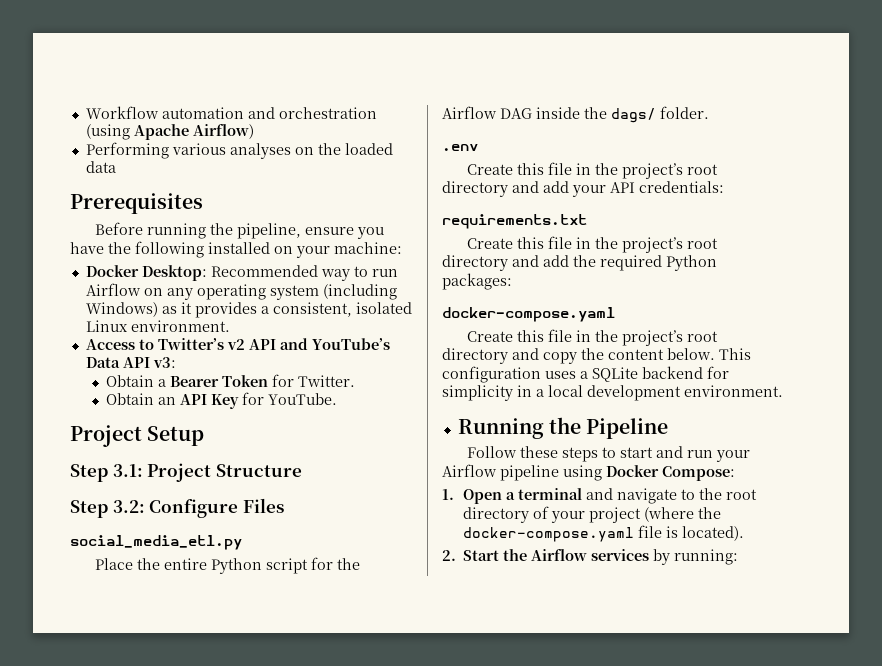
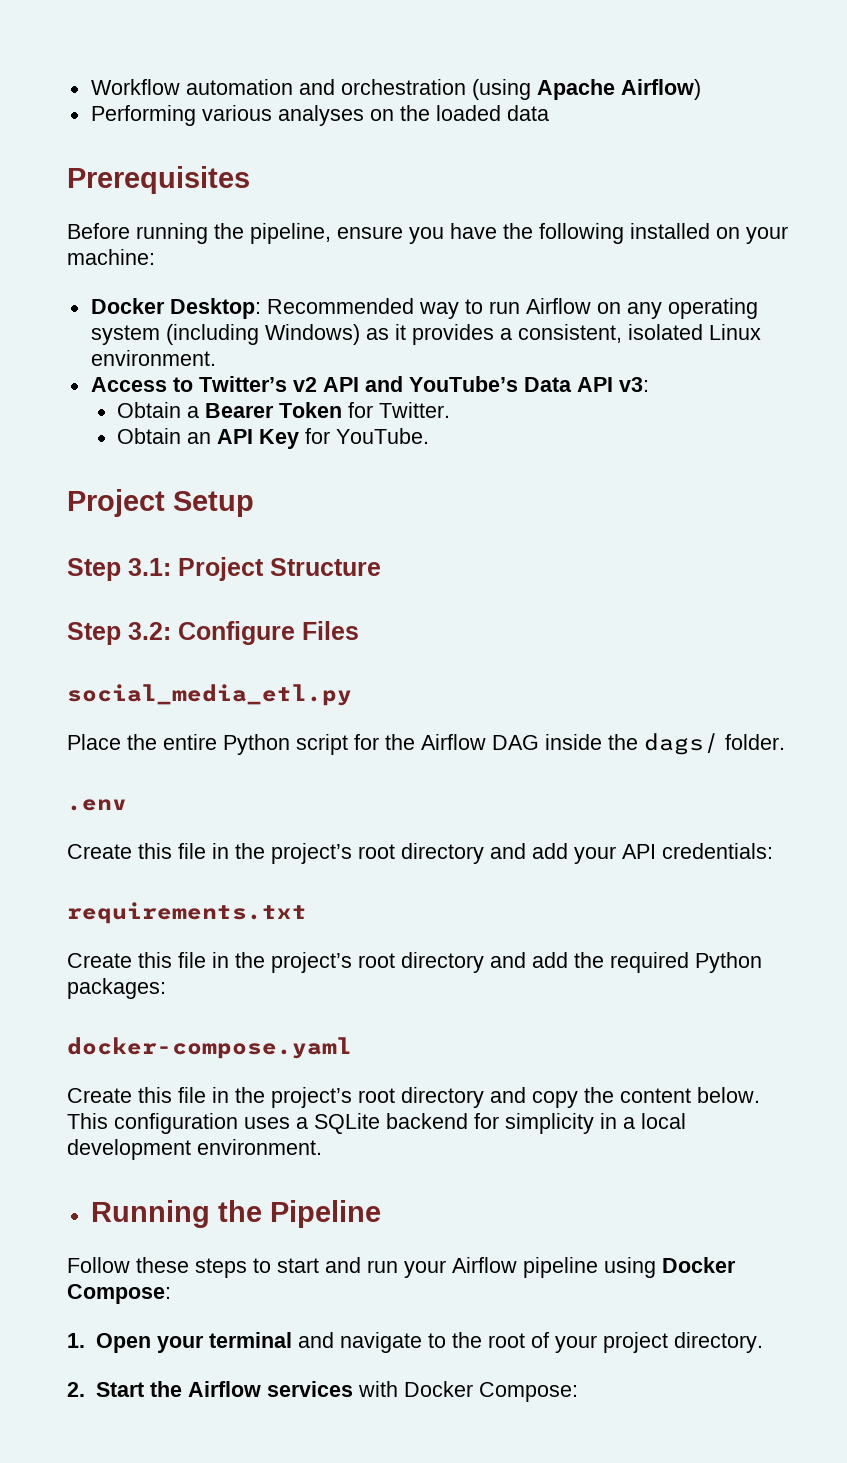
- 1. Open a terminal and navigate to the root directory of your project (where the docker-compose.yaml file is located).
+ 1. Open your terminal and navigate to the root of your project directory.
- 2. Start the Airflow services by running:
+ 2. Start the Airflow services with Docker Compose:

